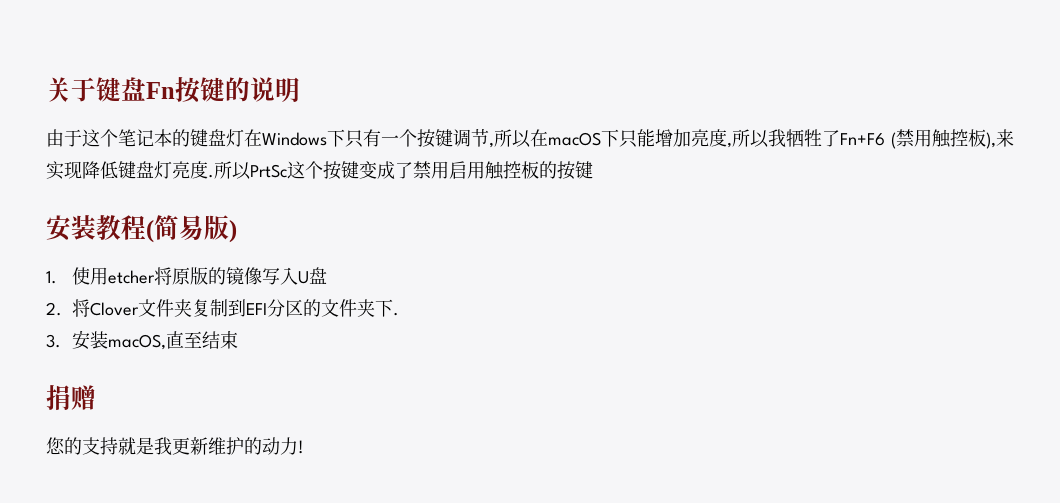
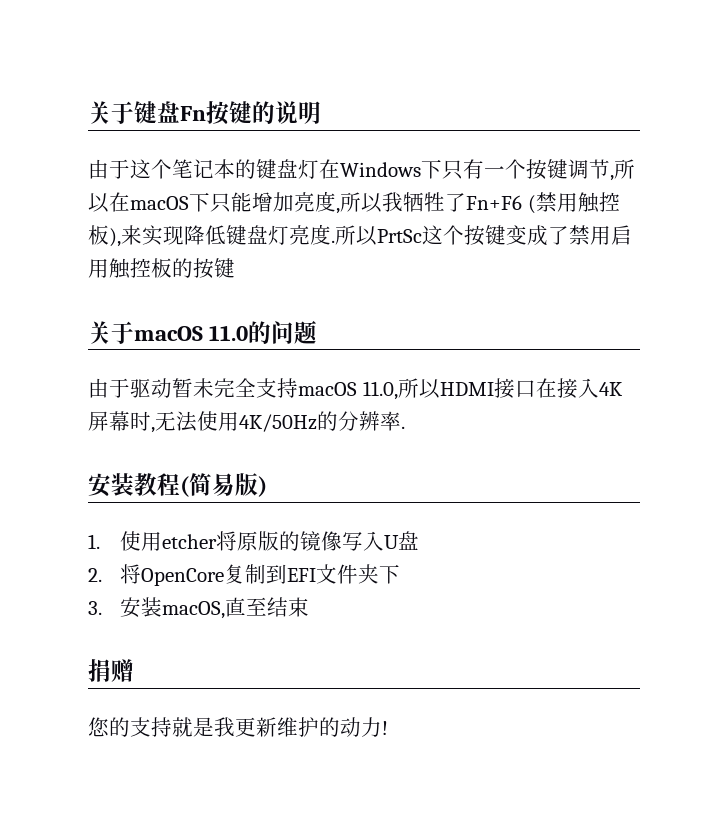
+ 关于macOS 11.0的问题
+ 由于驱动暂未完全支持macOS 11.0,所以HDMI接口在接入4K屏幕时,无法使用4K/50Hz的分辨率.
- 2.将Clover文件夹复制到EFI分区的文件夹下.
+ 2.将OpenCore复制到EFI文件夹下

